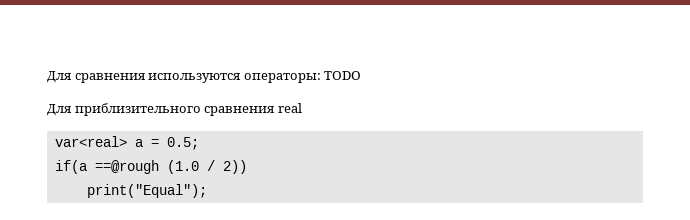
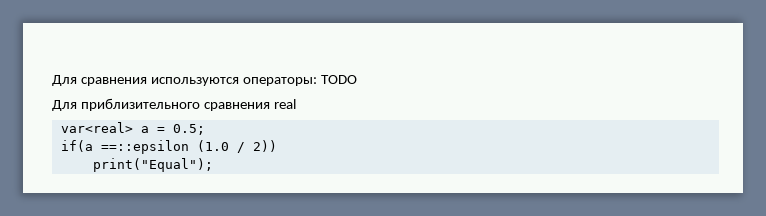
- if(a ==@rough (1.0 / 2))
+ if(a ==::epsilon (1.0 / 2))

